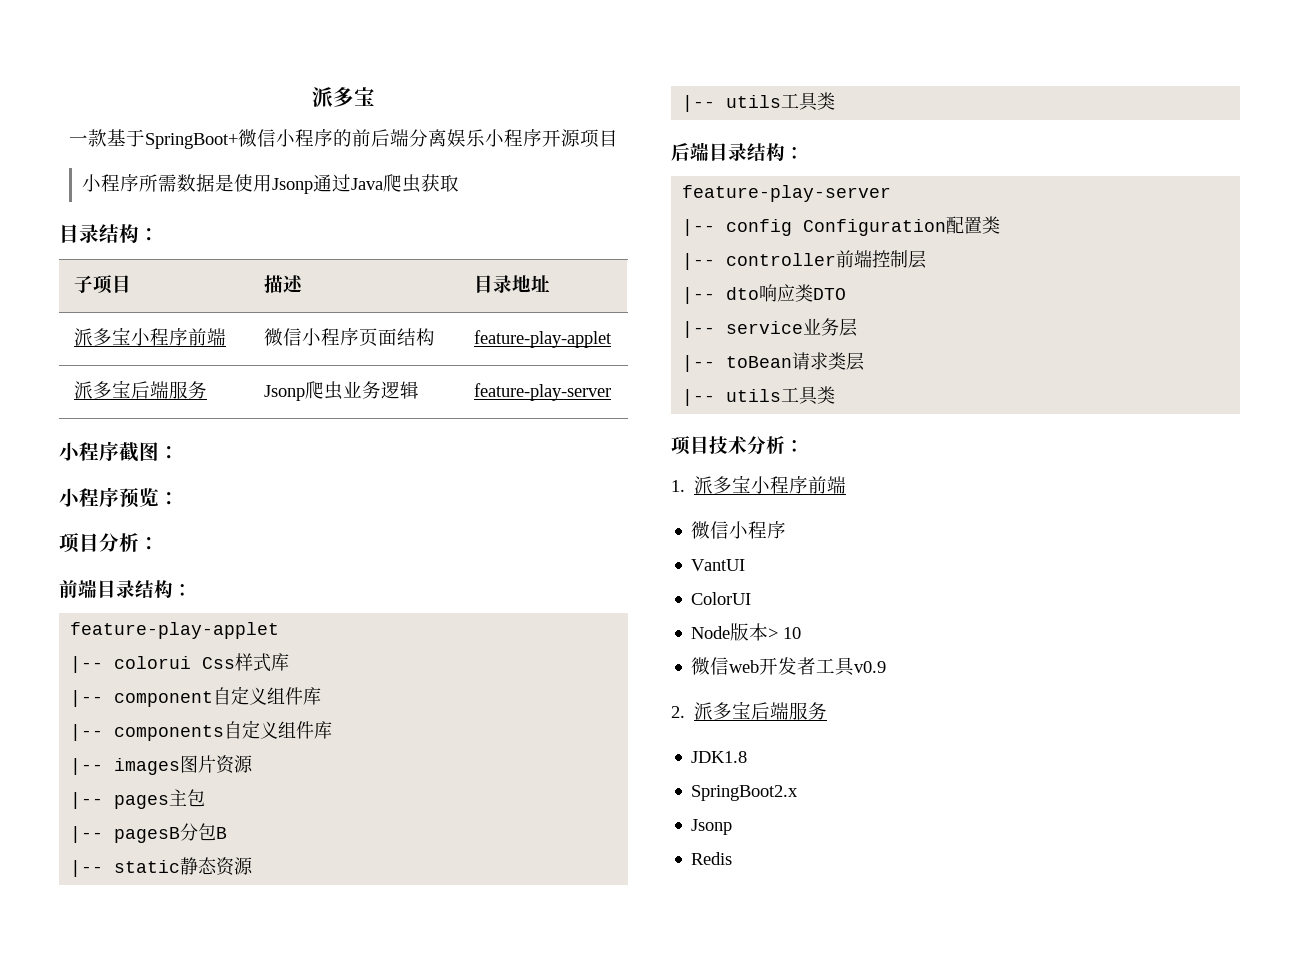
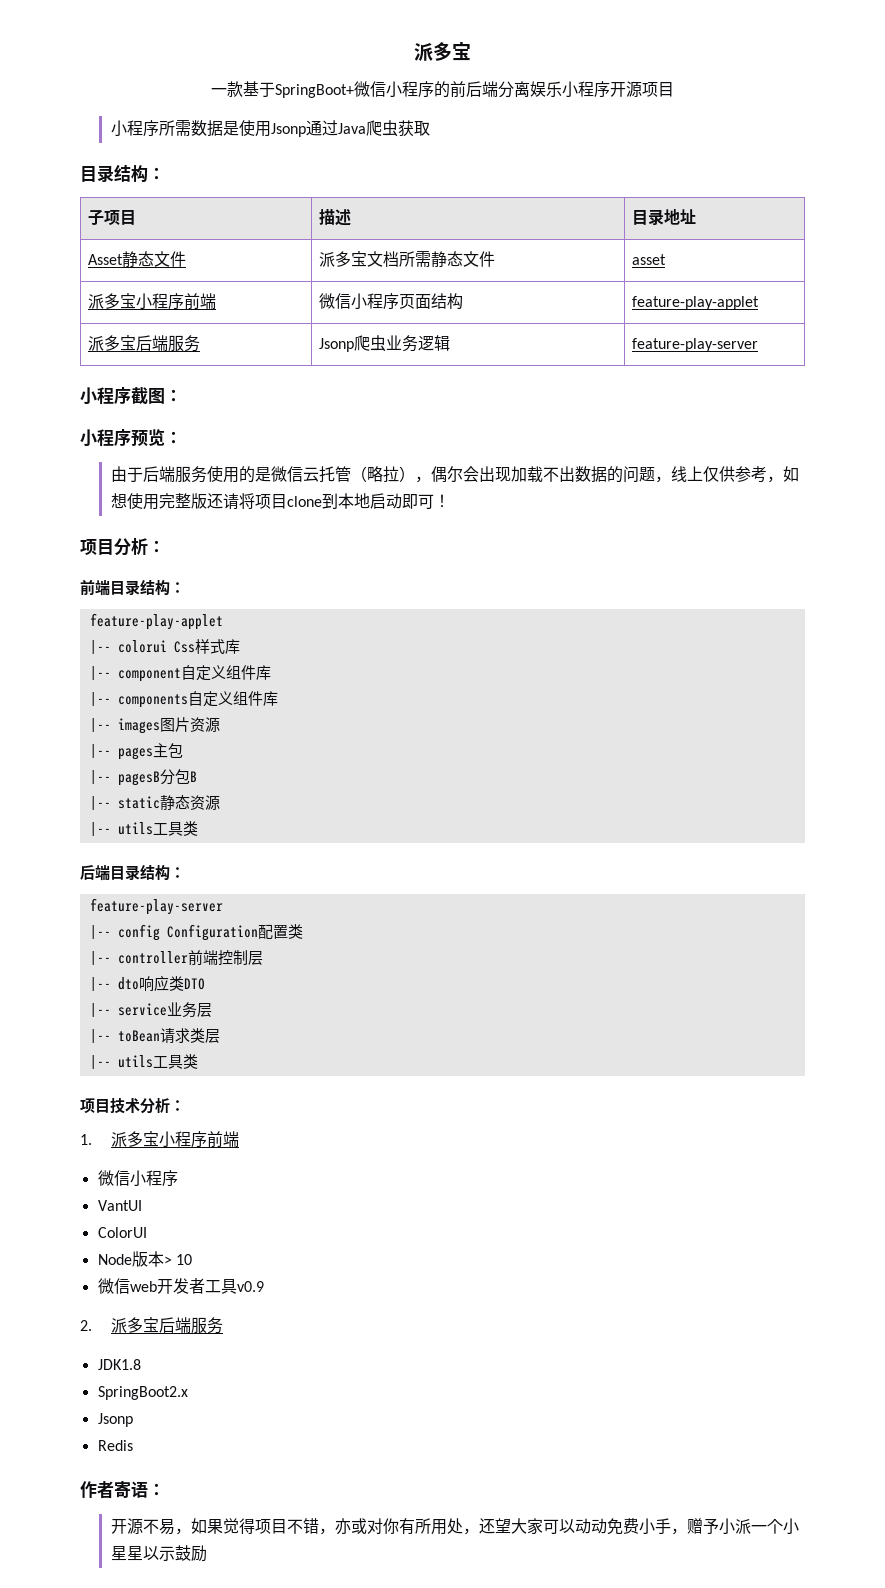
+ Asset静态文件 | 派多宝文档所需静态文件 | asset
+ 由于后端服务使用的是微信云托管（略拉），偶尔会出现加载不出数据的问题，线上仅供参考，如想使用完整版还请将项目clone到本地启动即可！
+ 作者寄语：
+ 开源不易，如果觉得项目不错，亦或对你有所用处，还望大家可以动动免费小手，赠予小派一个小星星以示鼓励

